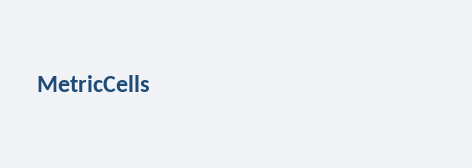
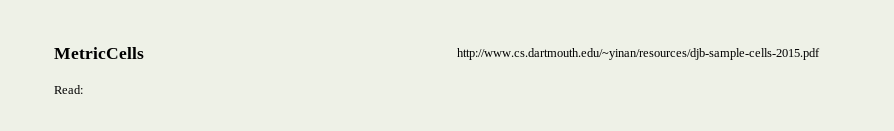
+ Read: http://www.cs.dartmouth.edu/~yinan/resources/djb-sample-cells-2015.pdf

